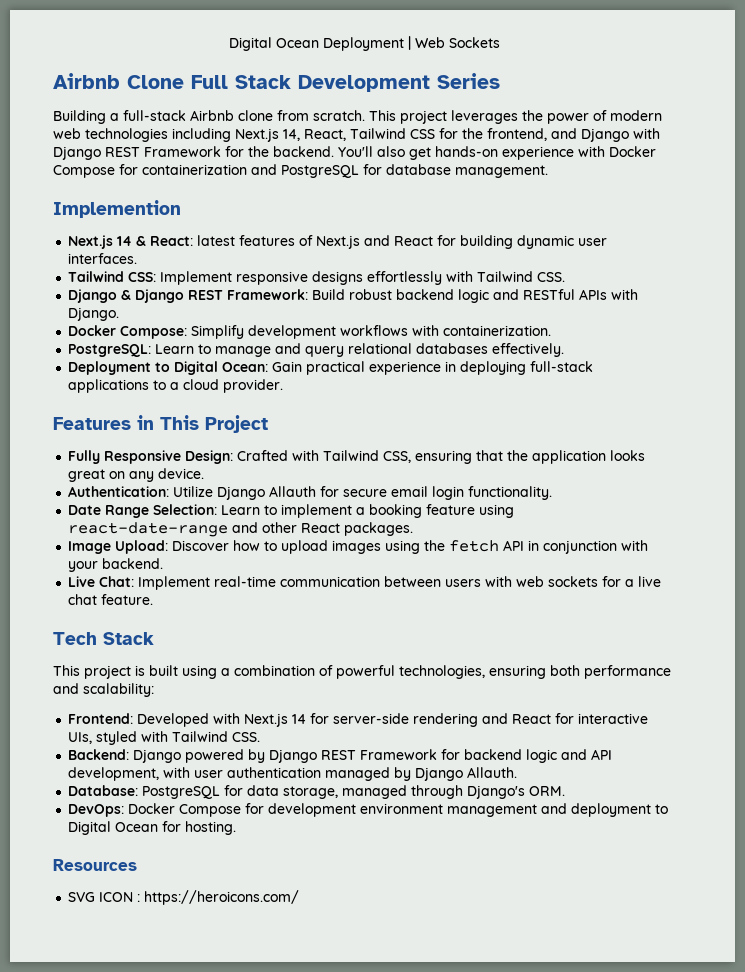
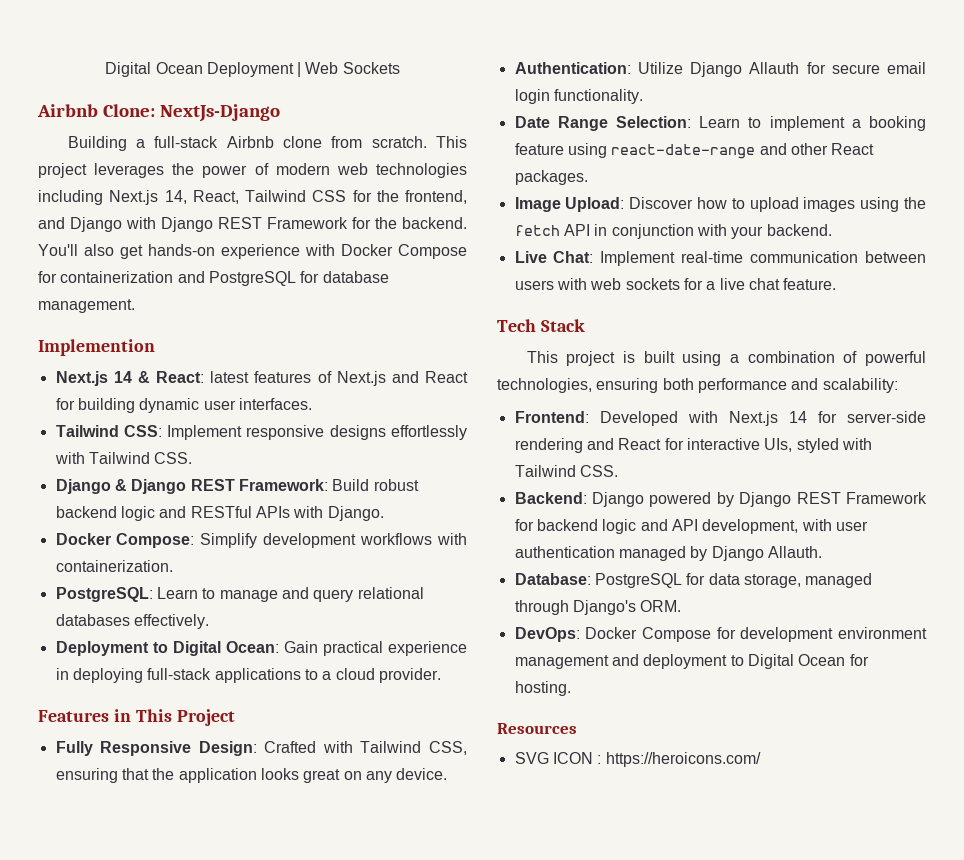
- Airbnb Clone Full Stack Development Series
+ Airbnb Clone: NextJs-Django

